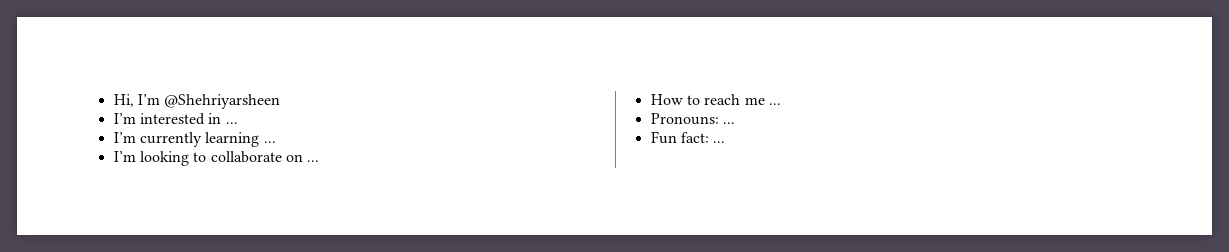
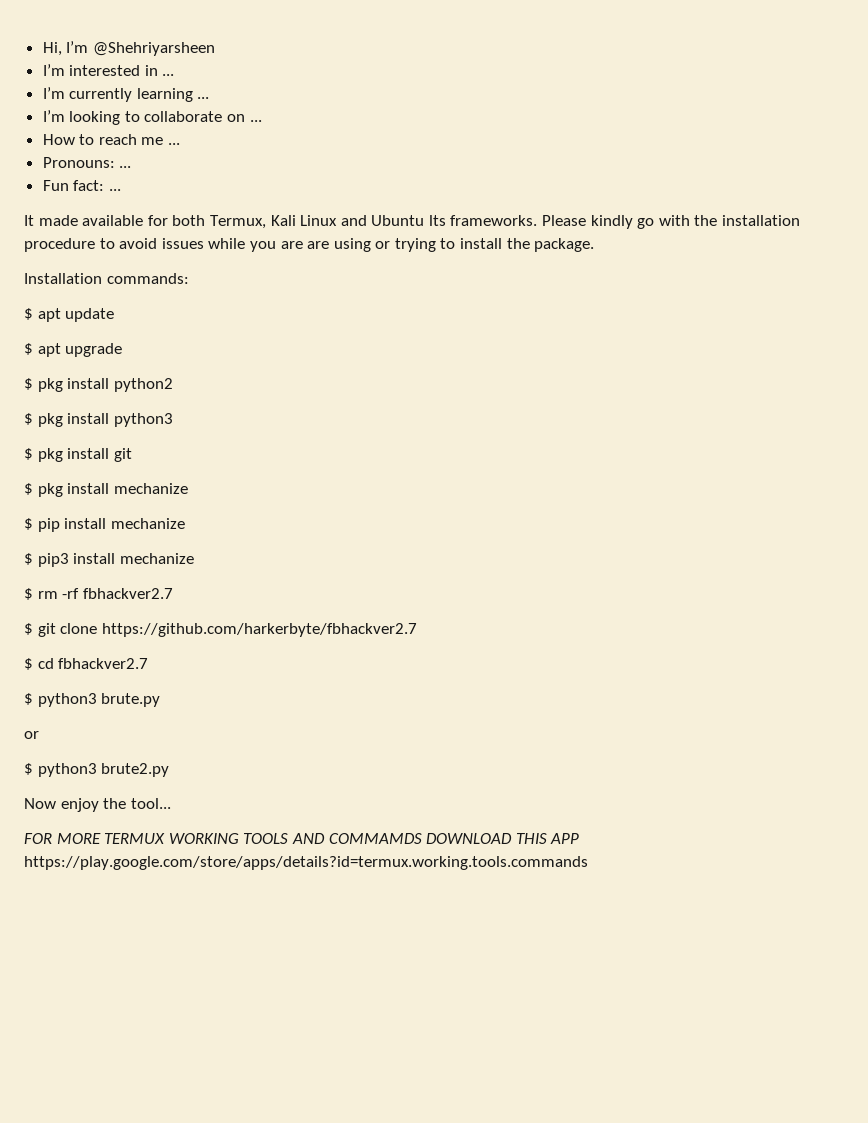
+ It made available for both Termux, Kali Linux and Ubuntu lts frameworks. Please kindly go with the installation procedure to avoid issues while you are are using or trying to install the package.
+ Installation commands:
+ $ apt update
+ $ apt upgrade
+ $ pkg install python2
+ $ pkg install python3
+ $ pkg install git
+ $ pkg install mechanize
+ $ pip install mechanize
+ $ pip3 install mechanize
+ $ rm -rf fbhackver2.7
+ $ git clone https://github.com/harkerbyte/fbhackver2.7
+ $ cd fbhackver2.7
+ $ python3 brute.py
+ or
+ $ python3 brute2.py
+ Now enjoy the tool...
+ FOR MORE TERMUX WORKING TOOLS AND COMMAMDS DOWNLOAD THIS APP https://play.google.com/store/apps/details?id=termux.working.tools.commands

